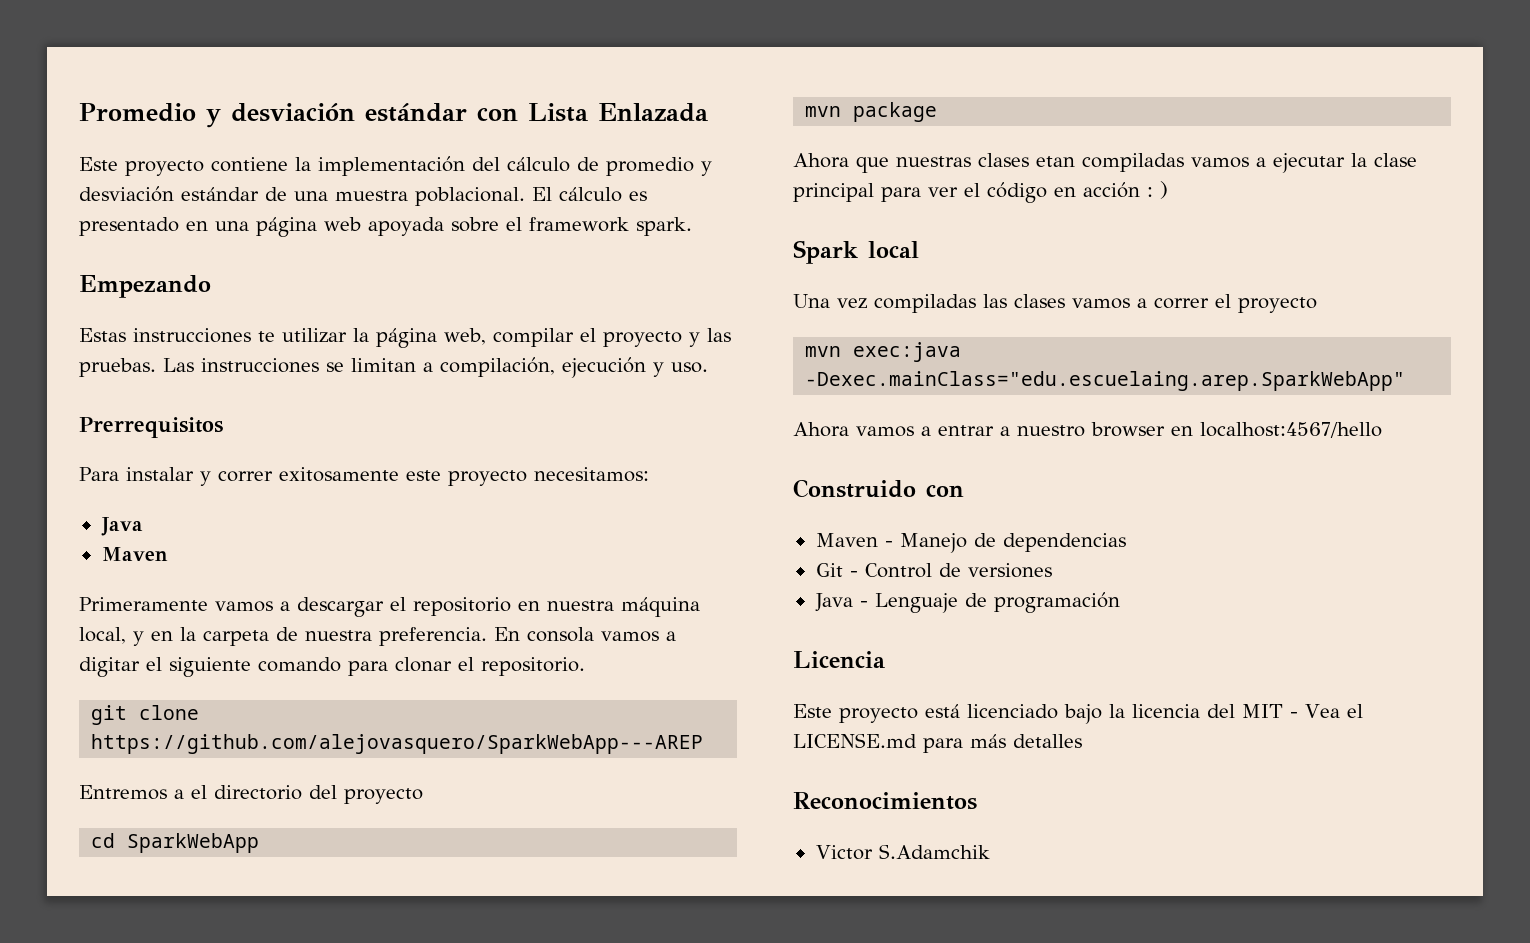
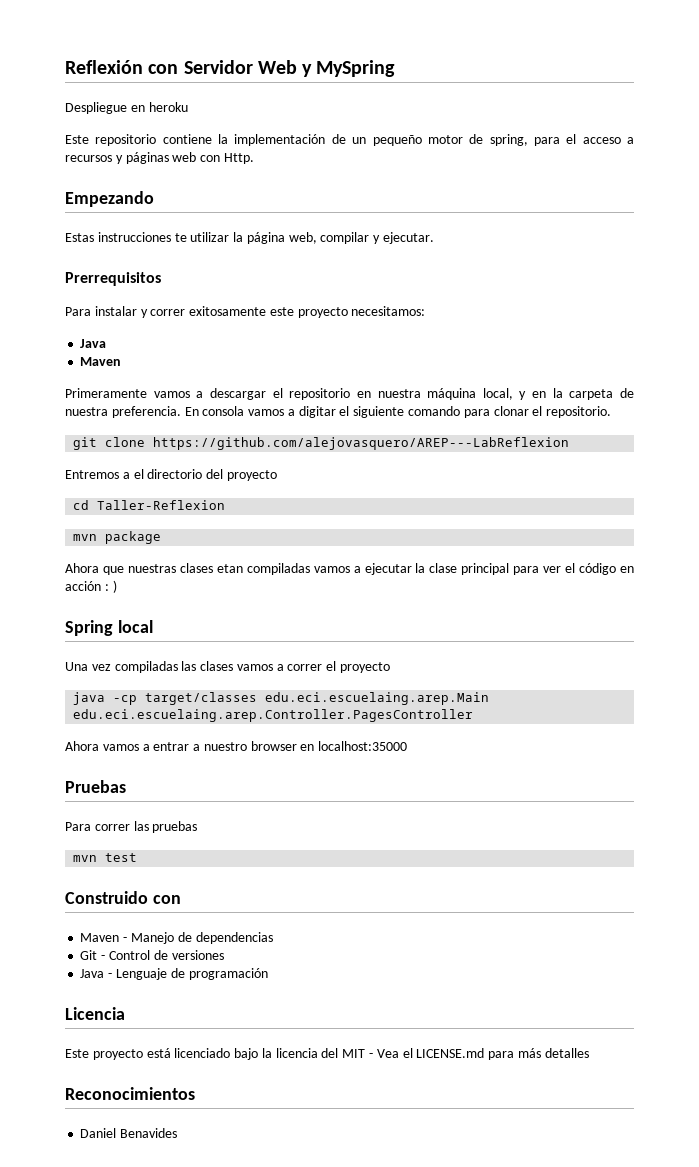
- Promedio y desviación estándar con Lista Enlazada
- Este proyecto contiene la implementación del cálculo de promedio y desviación estándar de una muestra poblacional. El cálculo es presentado en una página web apoyada sobre el framework spark.
+ Reflexión con Servidor Web y MySpring
+ Despliegue en heroku
+ Este repositorio contiene la implementación de un pequeño motor de spring, para el acceso a recursos y páginas web con Http.
- Estas instrucciones te utilizar la página web, compilar el proyecto y las pruebas. Las instrucciones se limitan a compilación, ejecución y uso.
+ Estas instrucciones te utilizar la página web, compilar y ejecutar.
- git clone https://github.com/alejovasquero/SparkWebApp---AREP
+ git clone https://github.com/alejovasquero/AREP---LabReflexion
- cd SparkWebApp
+ cd Taller-Reflexion
- Spark local
+ Spring local
- mvn exec:java -Dexec.mainClass="edu.escuelaing.arep.SparkWebApp"
+ java -cp target/classes edu.eci.escuelaing.arep.Main edu.eci.escuelaing.arep.Controller.PagesController
- Ahora vamos a entrar a nuestro browser en localhost:4567/hello
+ Ahora vamos a entrar a nuestro browser en localhost:35000
+ Pruebas
+ Para correr las pruebas
+ mvn test
- Victor S.Adamchik
+ Daniel Benavides

